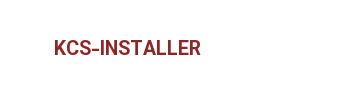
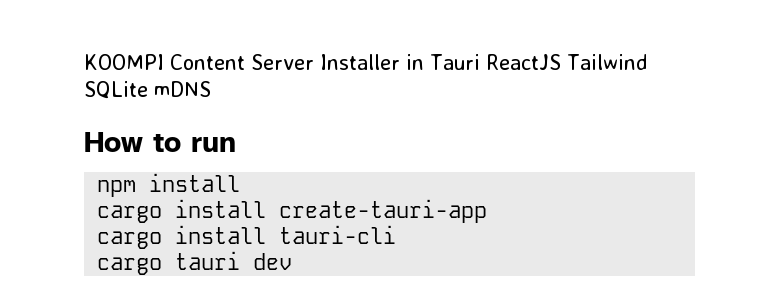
- KCS-INSTALLER
+ KOOMPI Content Server Installer in Tauri ReactJS Tailwind SQLite mDNS
+ How to run
+ npm install
+ cargo install create-tauri-app
+ cargo install tauri-cli
+ cargo tauri dev

